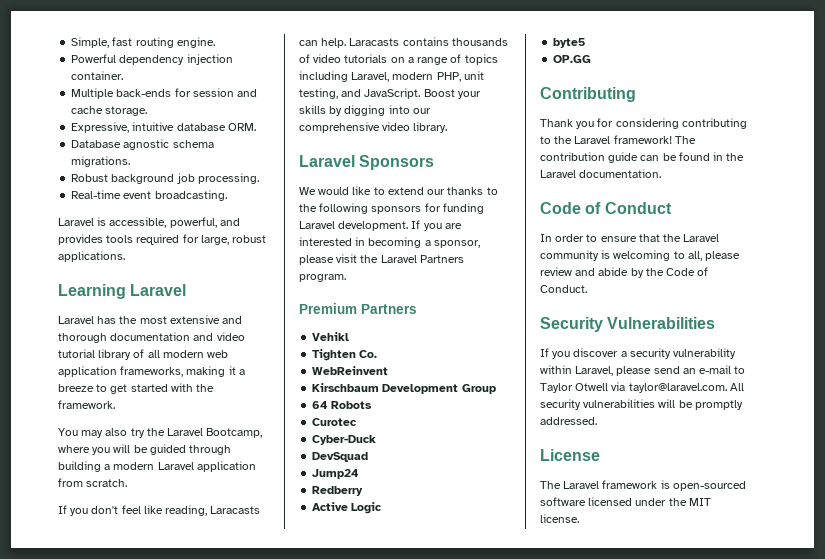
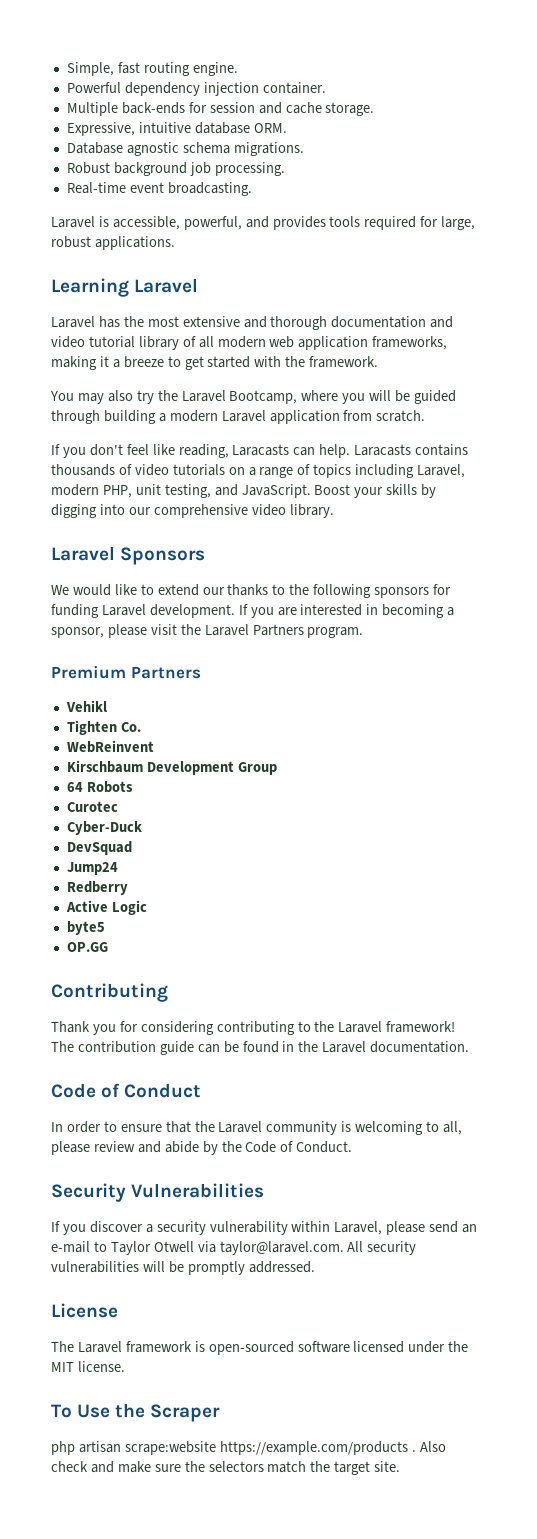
+ To Use the Scraper
+ php artisan scrape:website https://example.com/products . Also check and make sure the selectors match the target site.

